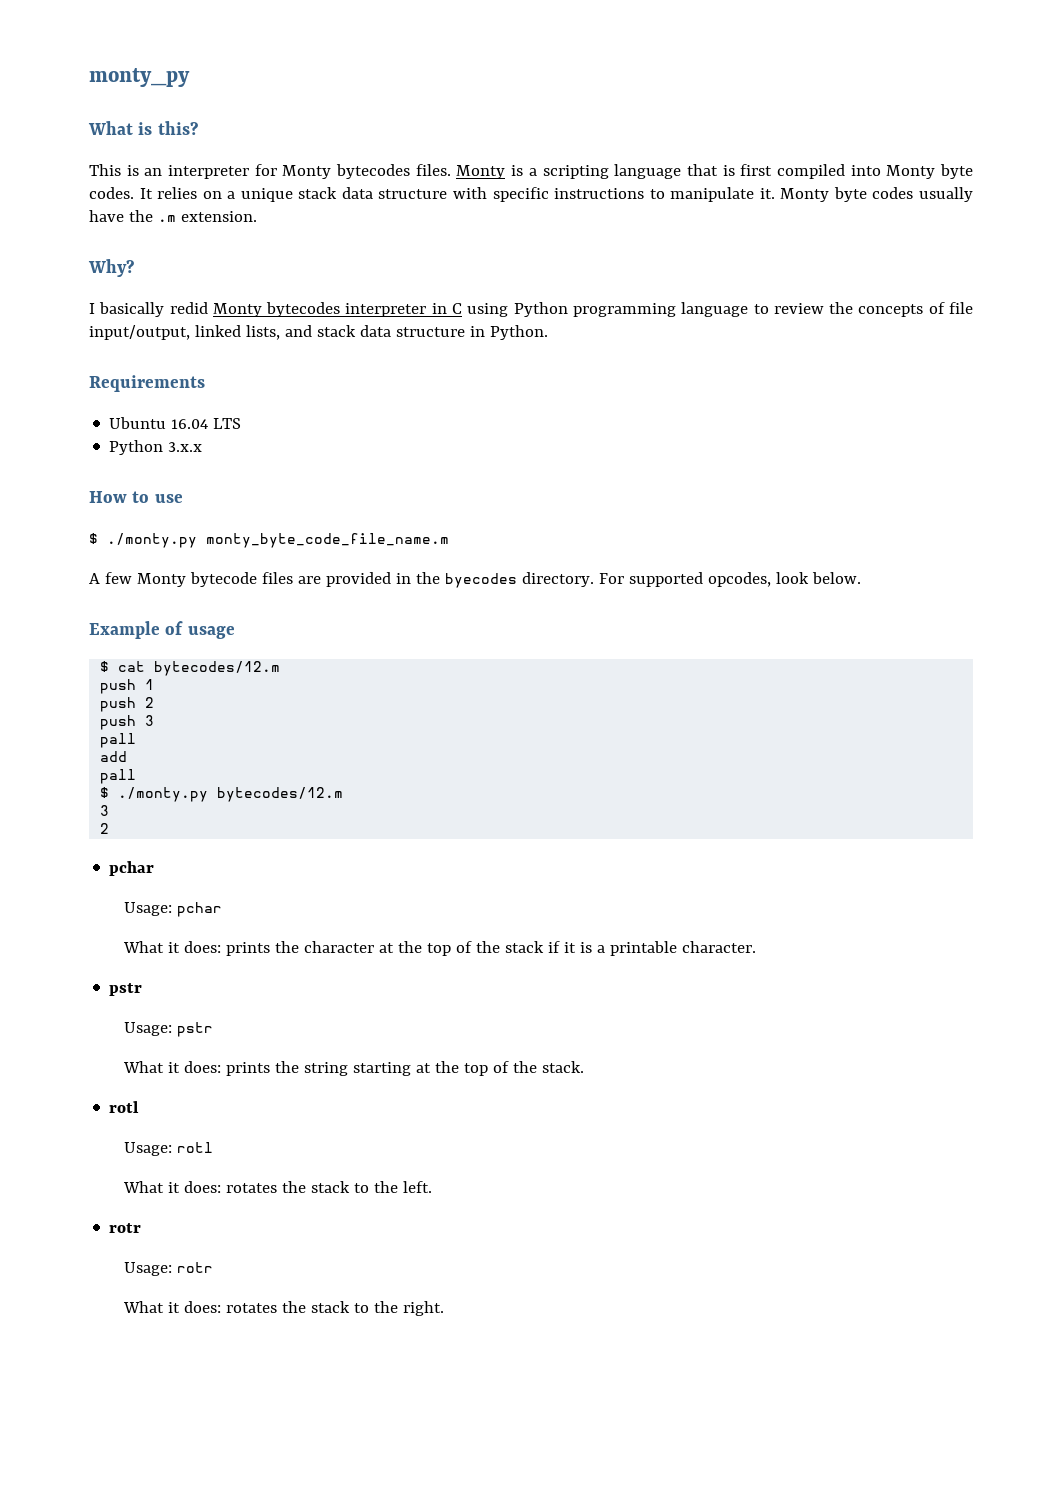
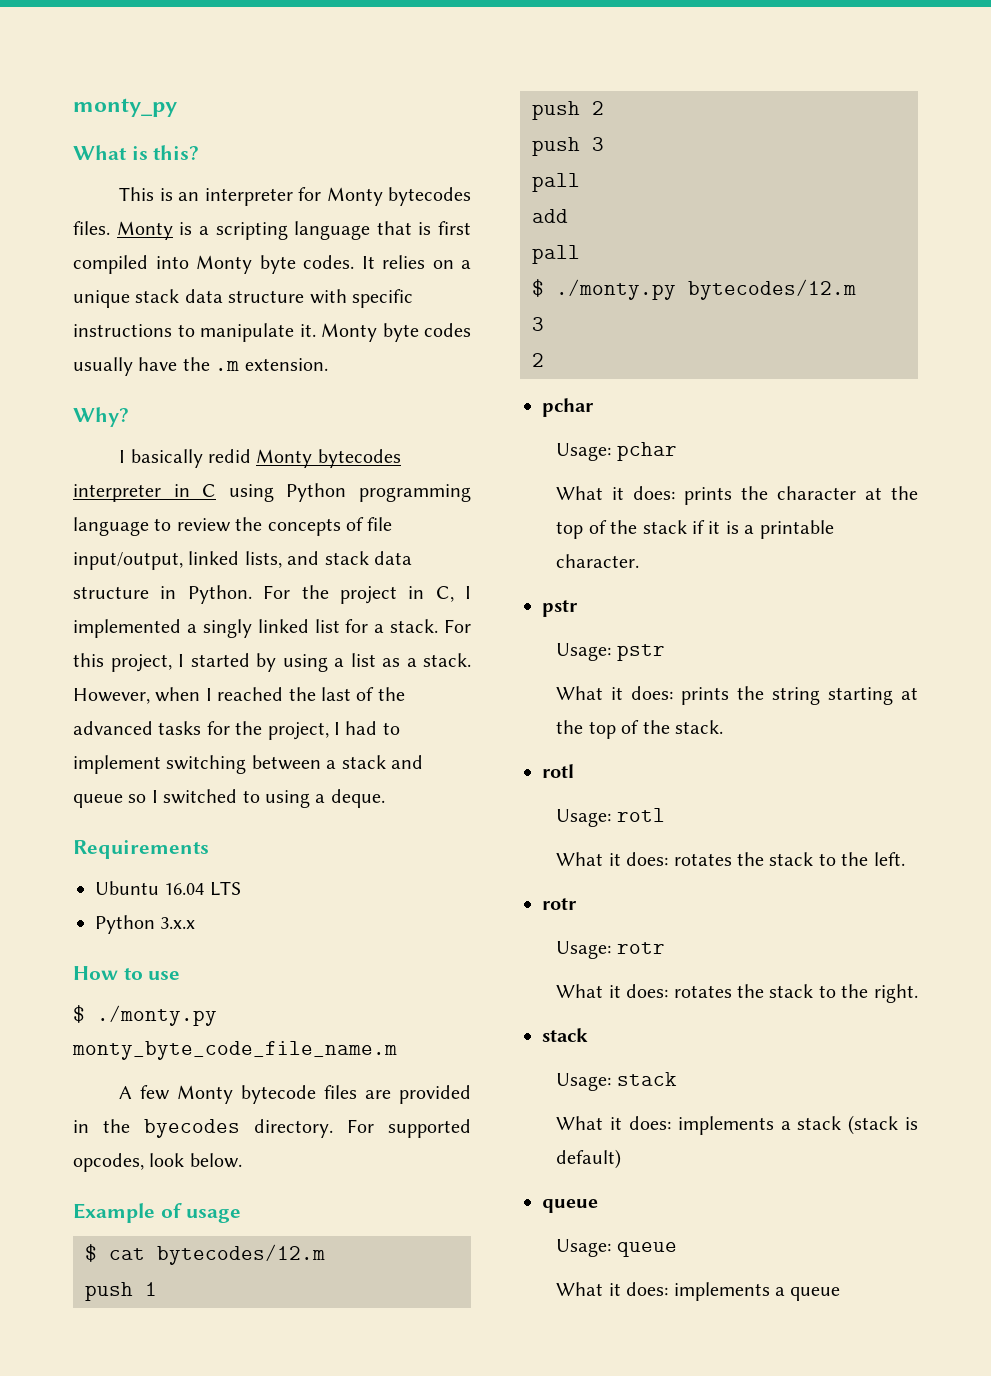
+ For the project in C, I implemented a singly linked list for a stack. For this project, I started by using a list as a stack. However, when I reached the last of the advanced tasks for the project, I had to implement switching between a stack and queue so I switched to using a deque.
  What it does: rotates the stack to the right.
+ stack
+ Usage: stack
+ What it does: implements a stack (stack is default)
+ queue
+ Usage: queue
+ What it does: implements a queue

